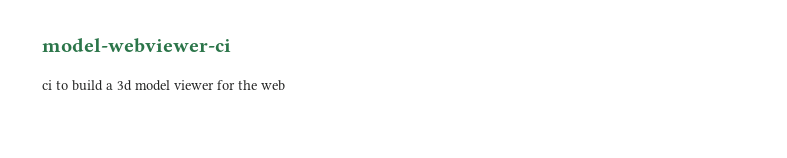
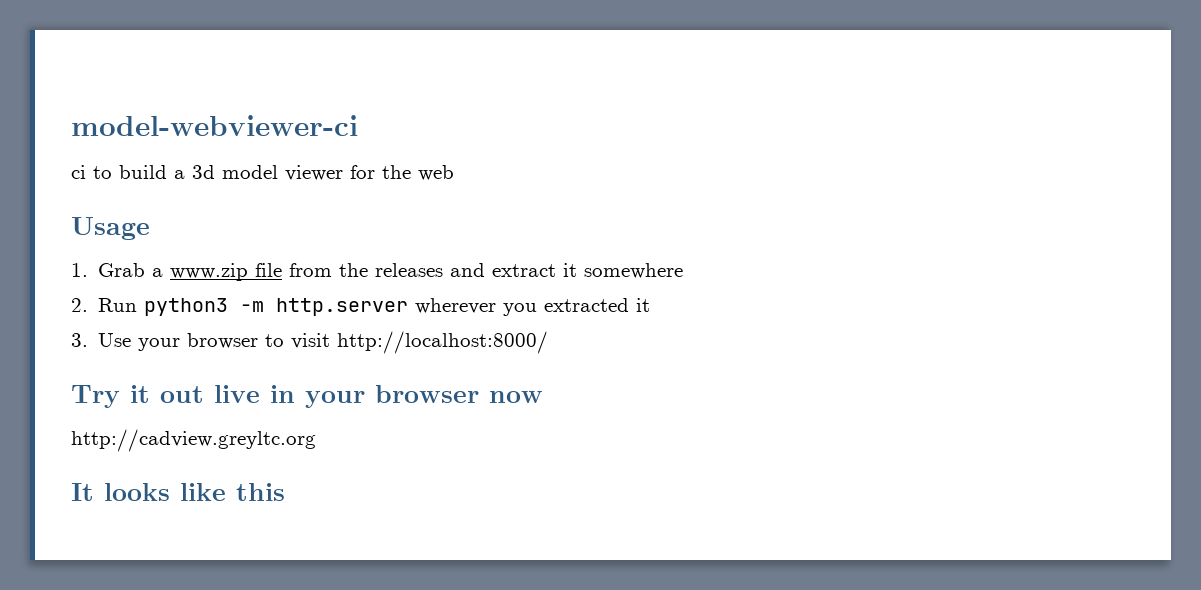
+ Usage
+ 1. Grab a www.zip file from the releases and extract it somewhere
+ 2. Run python3 -m http.server wherever you extracted it
+ 3. Use your browser to visit http://localhost:8000/
+ Try it out live in your browser now
+ http://cadview.greyltc.org
+ It looks like this

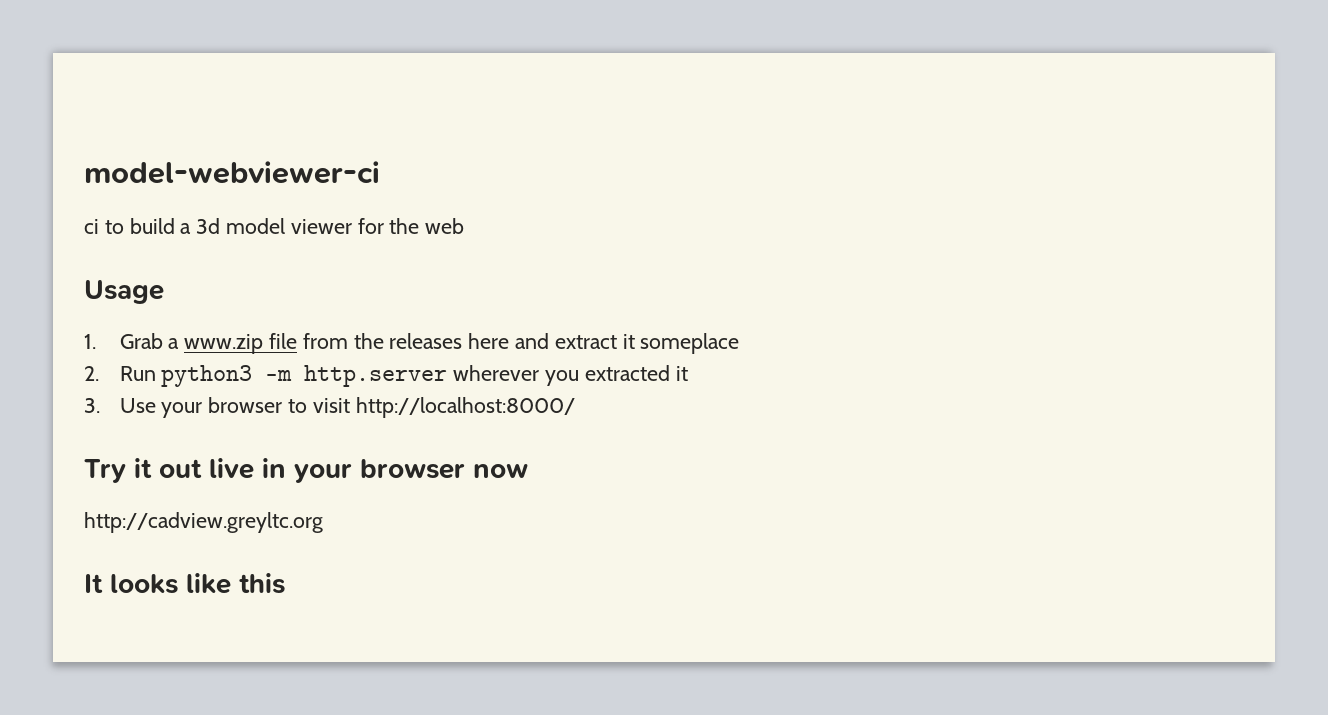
- 1. Grab a www.zip file from the releases and extract it somewhere
+ 1. Grab a www.zip file from the releases here and extract it someplace

